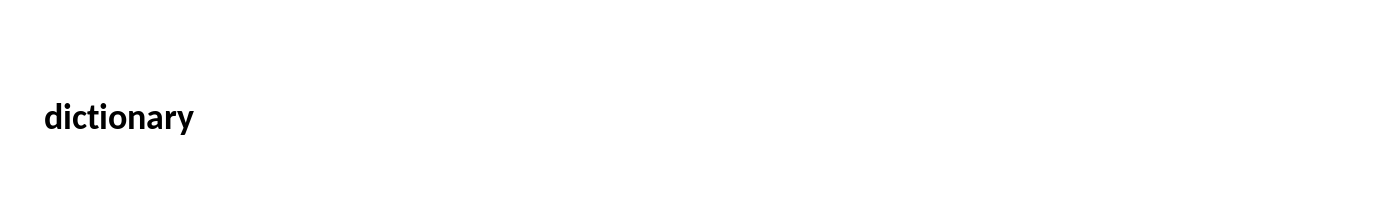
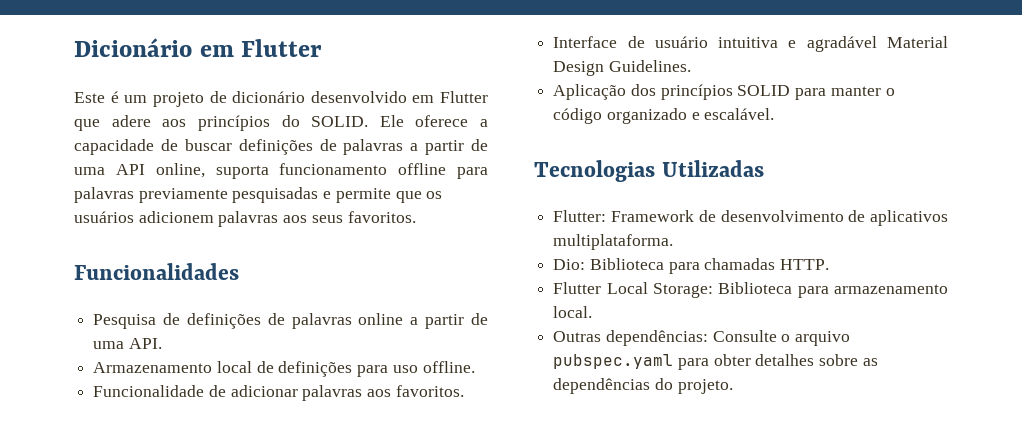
- dictionary
+ Dicionário em Flutter
+ Este é um projeto de dicionário desenvolvido em Flutter que adere aos princípios do SOLID. Ele oferece a capacidade de buscar definições de palavras a partir de uma API online, suporta funcionamento offline para palavras previamente pesquisadas e permite que os usuários adicionem palavras aos seus favoritos.
+ Funcionalidades
+ Pesquisa de definições de palavras online a partir de uma API.
+ Armazenamento local de definições para uso offline.
+ Funcionalidade de adicionar palavras aos favoritos.
+ Interface de usuário intuitiva e agradável Material Design Guidelines.
+ Aplicação dos princípios SOLID para manter o código organizado e escalável.
+ Tecnologias Utilizadas
+ Flutter: Framework de desenvolvimento de aplicativos multiplataforma.
+ Dio: Biblioteca para chamadas HTTP.
+ Flutter Local Storage: Biblioteca para armazenamento local.
+ Outras dependências: Consulte o arquivo pubspec.yaml para obter detalhes sobre as dependências do projeto.

